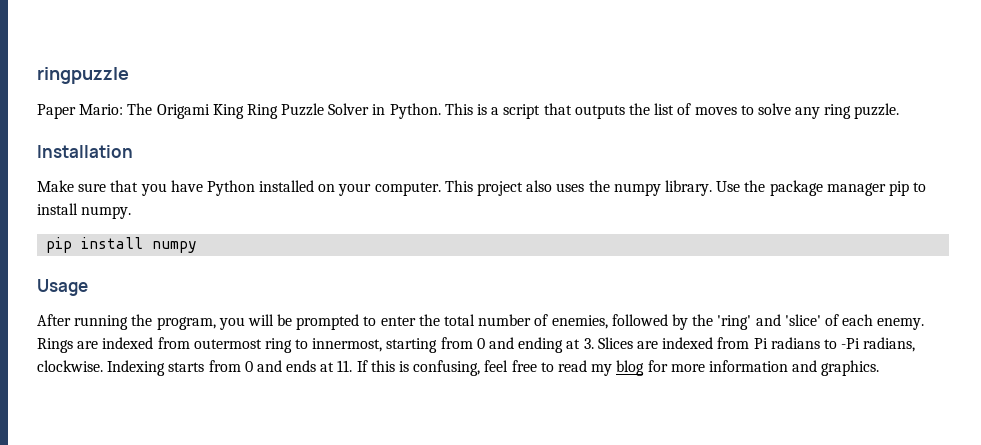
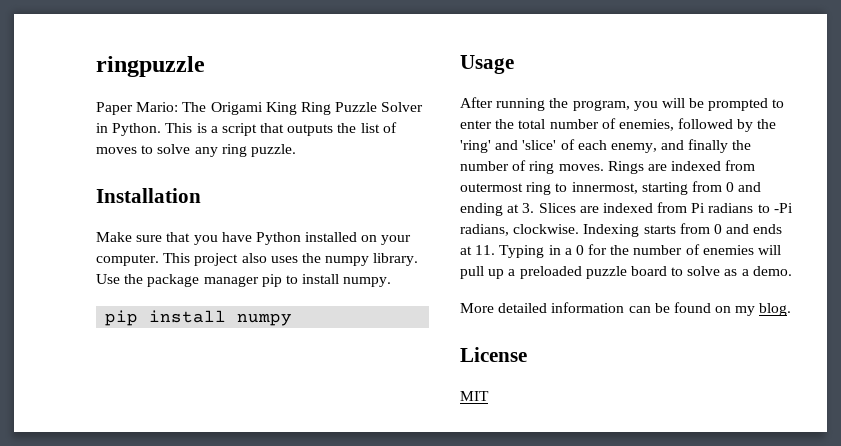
- After running the program, you will be prompted to enter the total number of enemies, followed by the 'ring' and 'slice' of each enemy.
+ After running the program, you will be prompted to enter the total number of enemies, followed by the 'ring' and 'slice' of each enemy, and finally the number of ring moves.
- Indexing starts from 0 and ends at 11. If this is confusing, feel free to read my blog for more information and graphics.
+ Indexing starts from 0 and ends at 11. Typing in a 0 for the number of enemies will pull up a preloaded puzzle board to solve as a demo.
+ More detailed information can be found on my blog.
+ License
+ MIT

